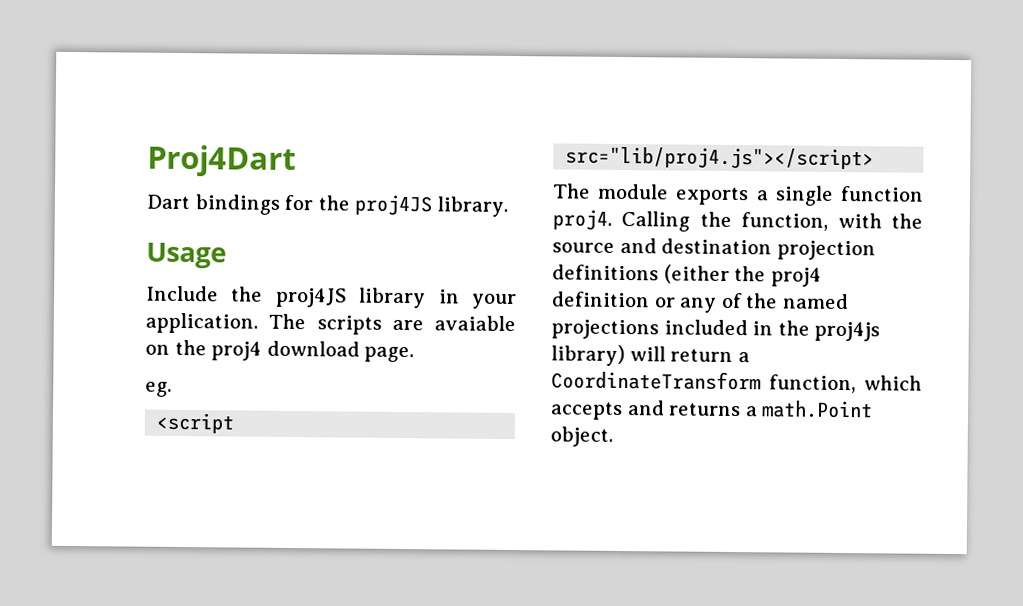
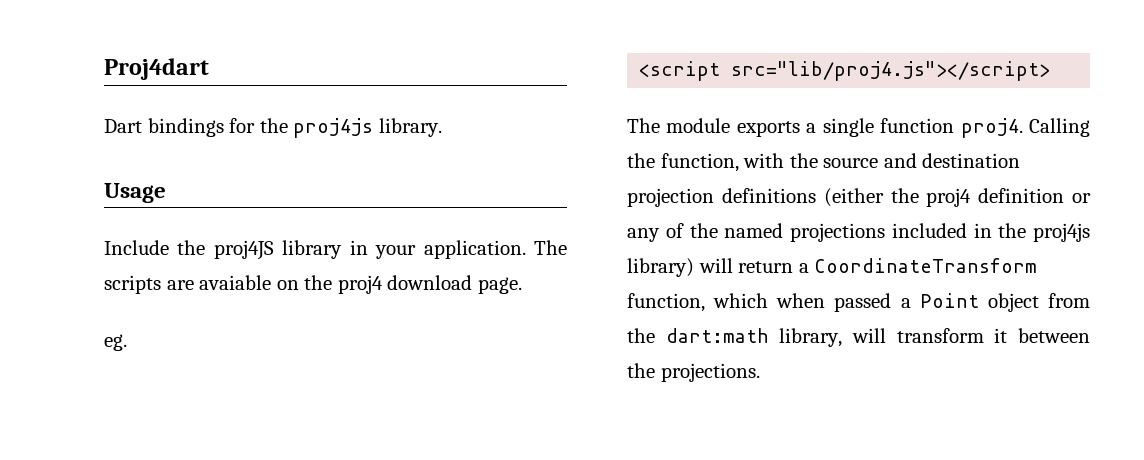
- Proj4Dart
+ Proj4dart
- Dart bindings for the proj4JS library.
+ Dart bindings for the proj4js library.
- Calling the function, with the source and destination projection definitions (either the proj4 definition or any of the named projections included in the proj4js library) will return a CoordinateTransform function, which accepts and returns a math.Point object.
+ Calling the function, with the source and destination projection definitions (either the proj4 definition or any of the named projections included in the proj4js library) will return a CoordinateTransform function, which when passed a Point object from the dart:math library, will transform it between the projections.

